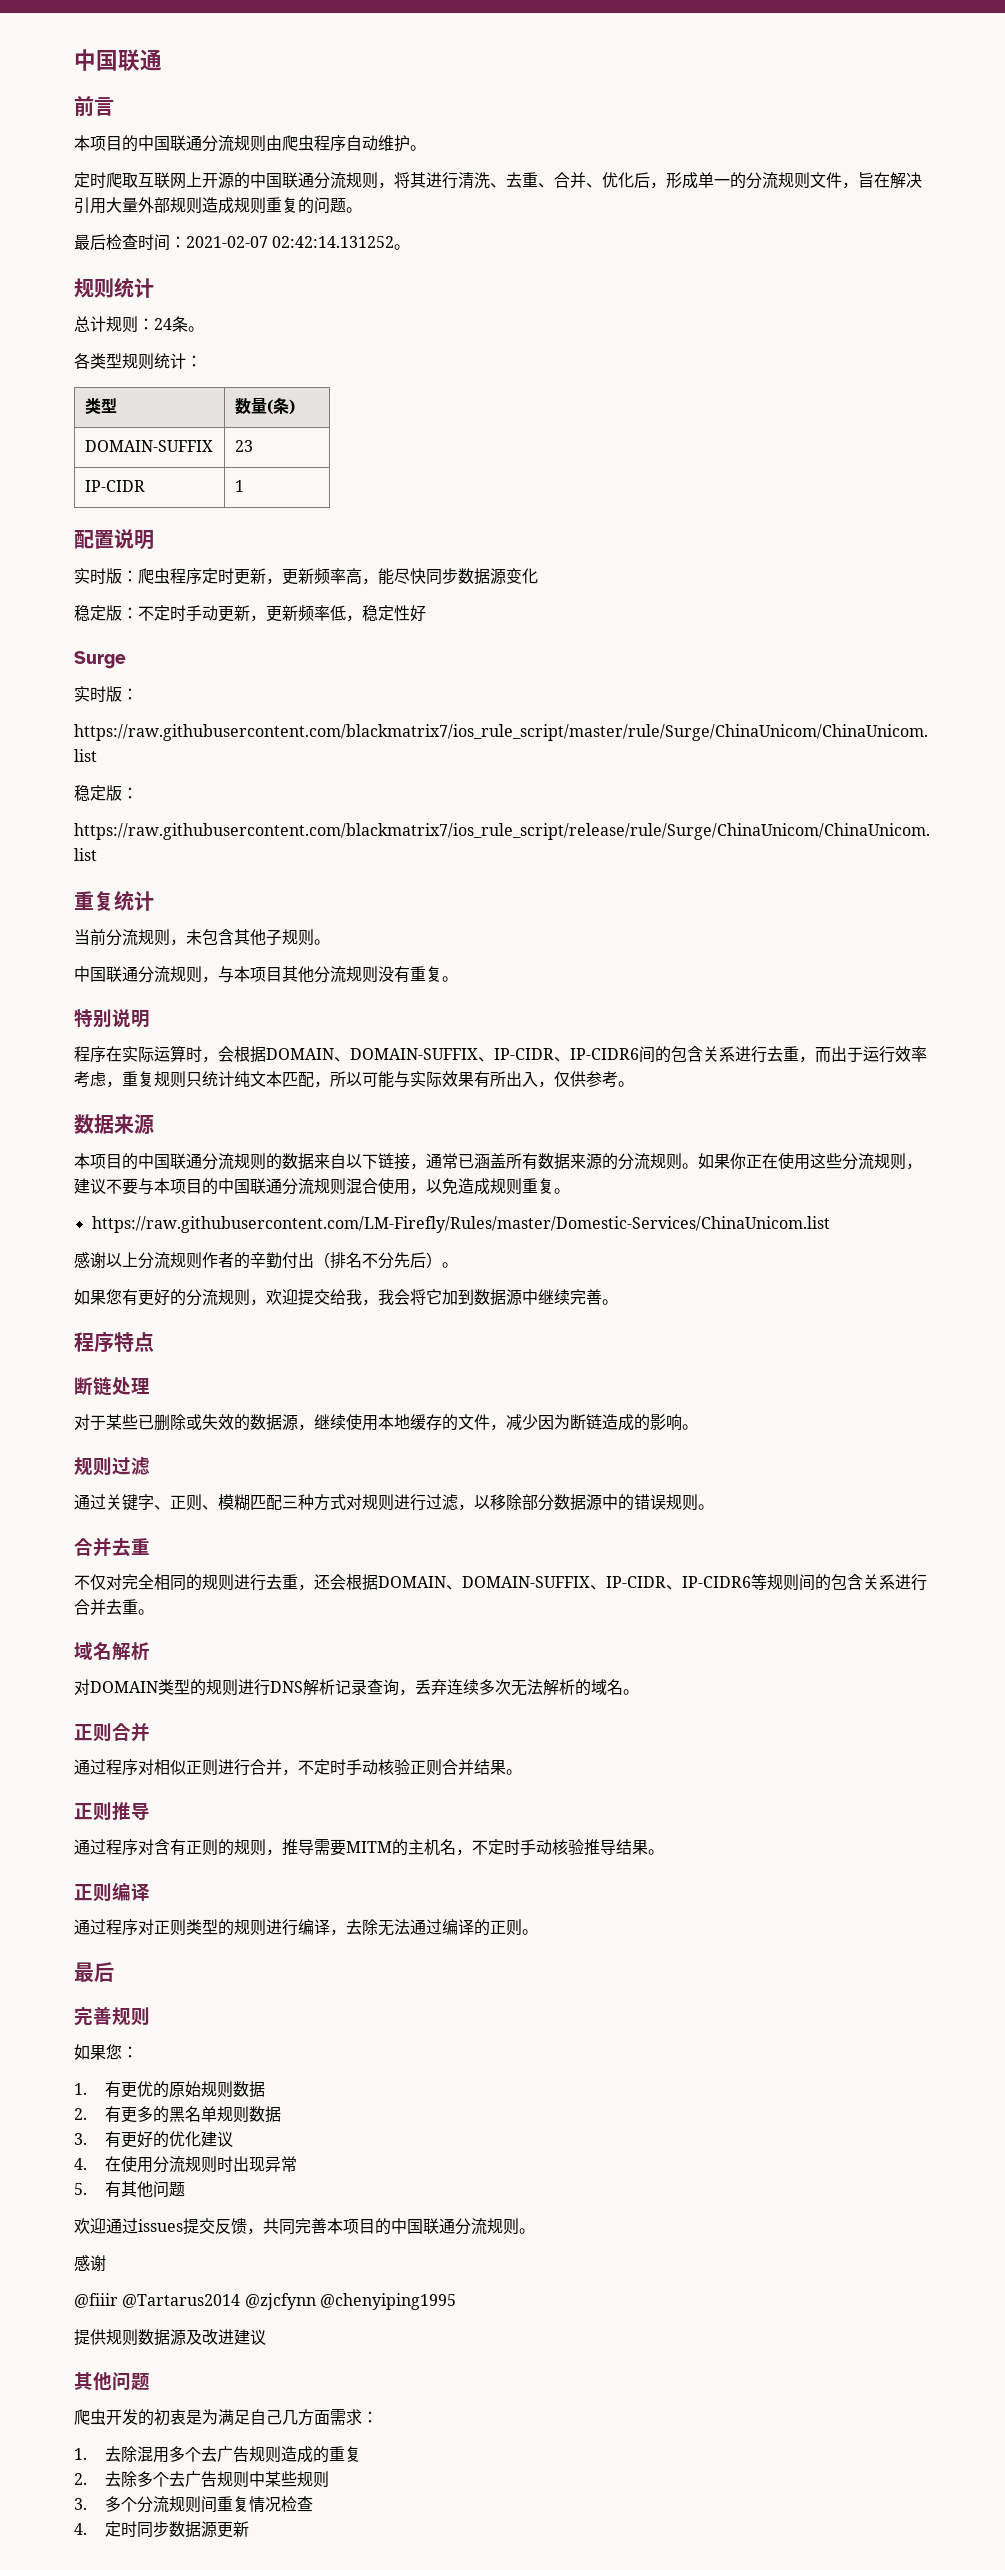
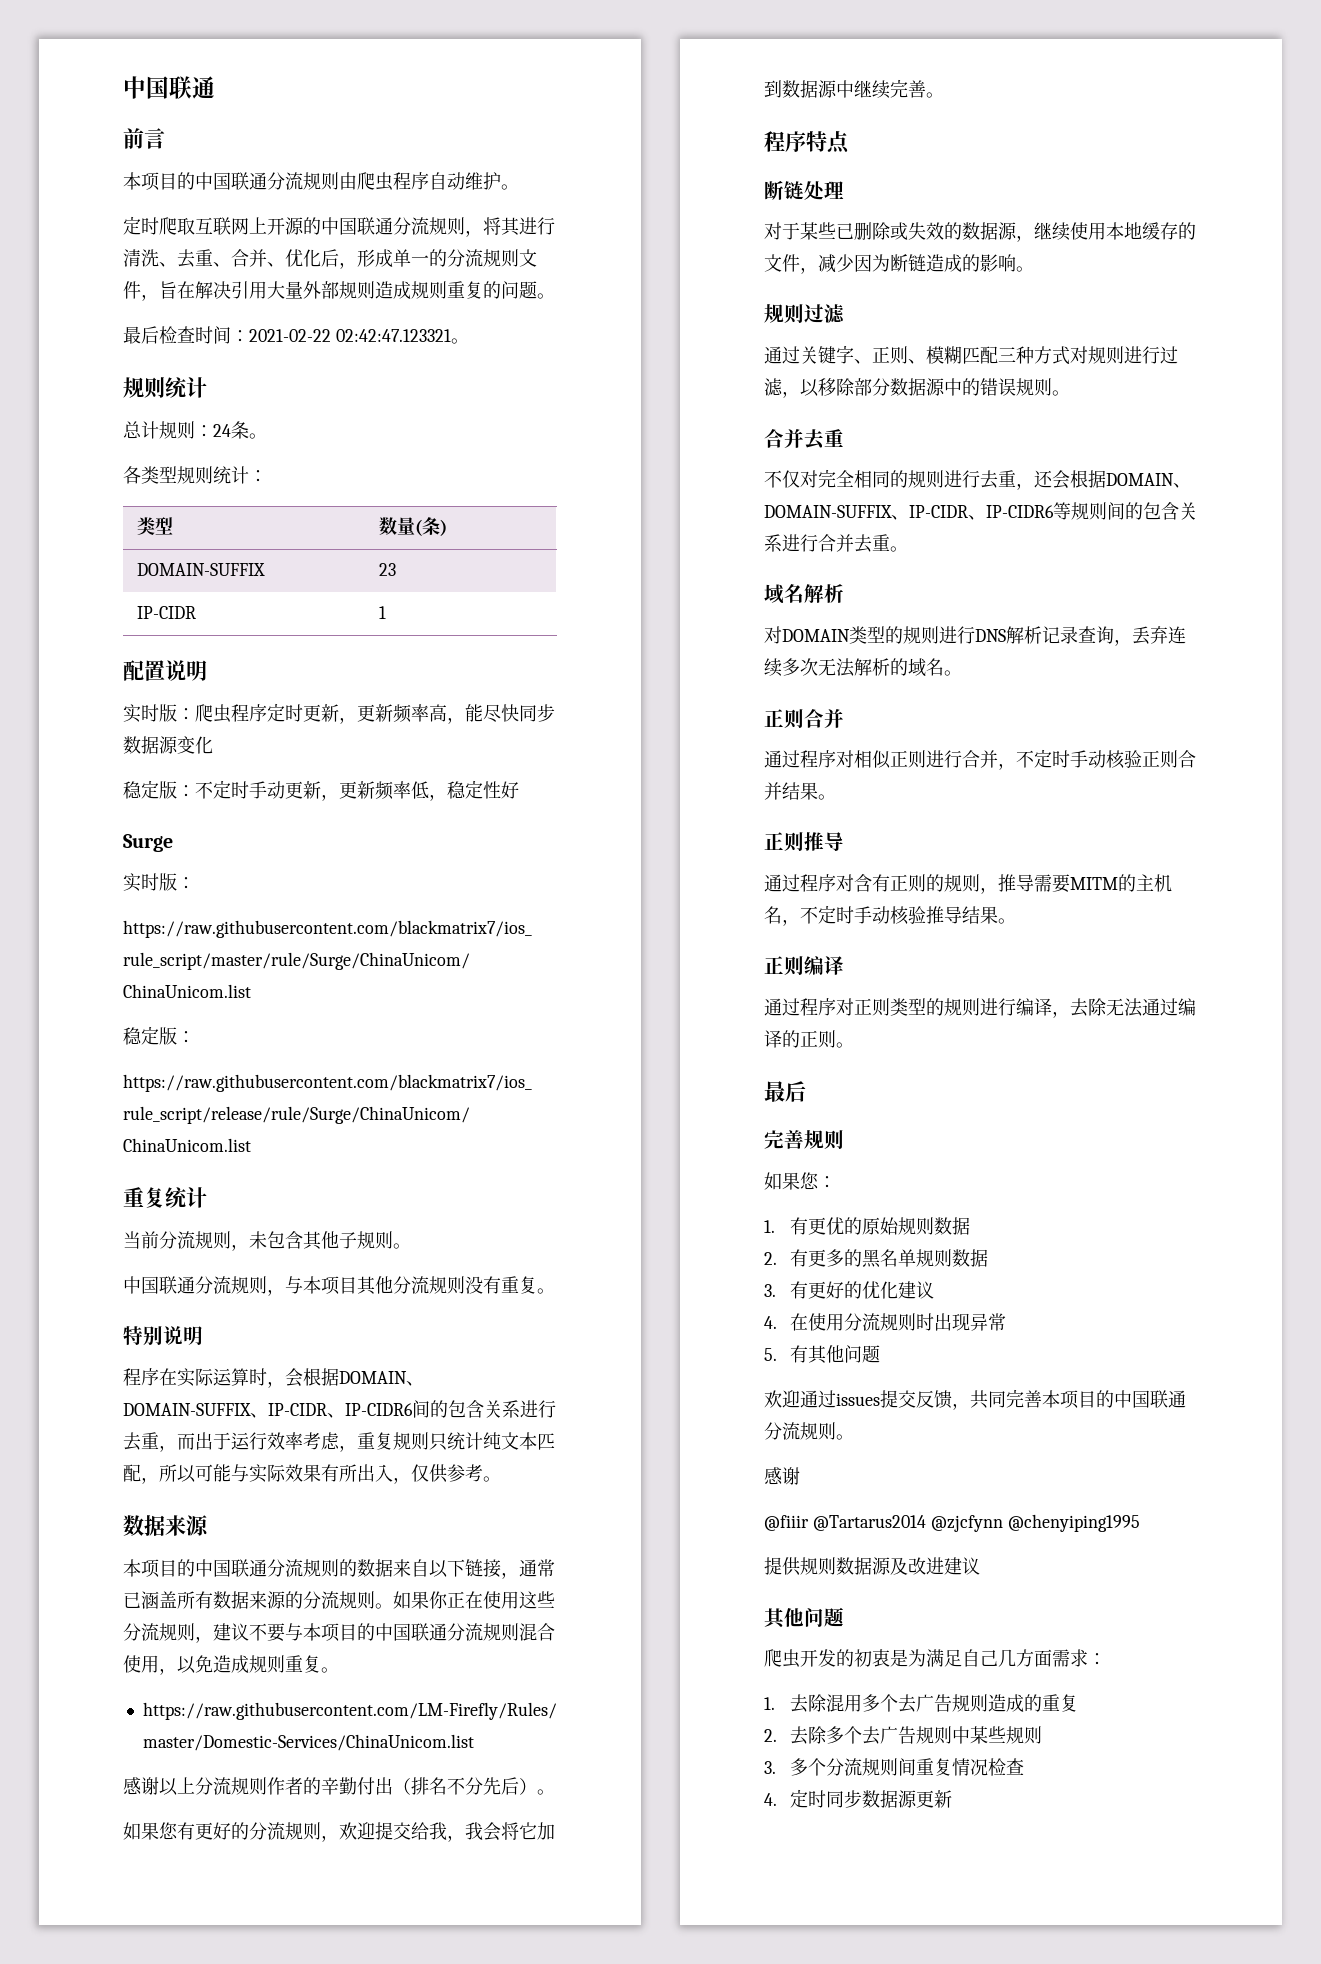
- 最后检查时间：2021-02-07 02:42:14.131252。
+ 最后检查时间：2021-02-22 02:42:47.123321。

